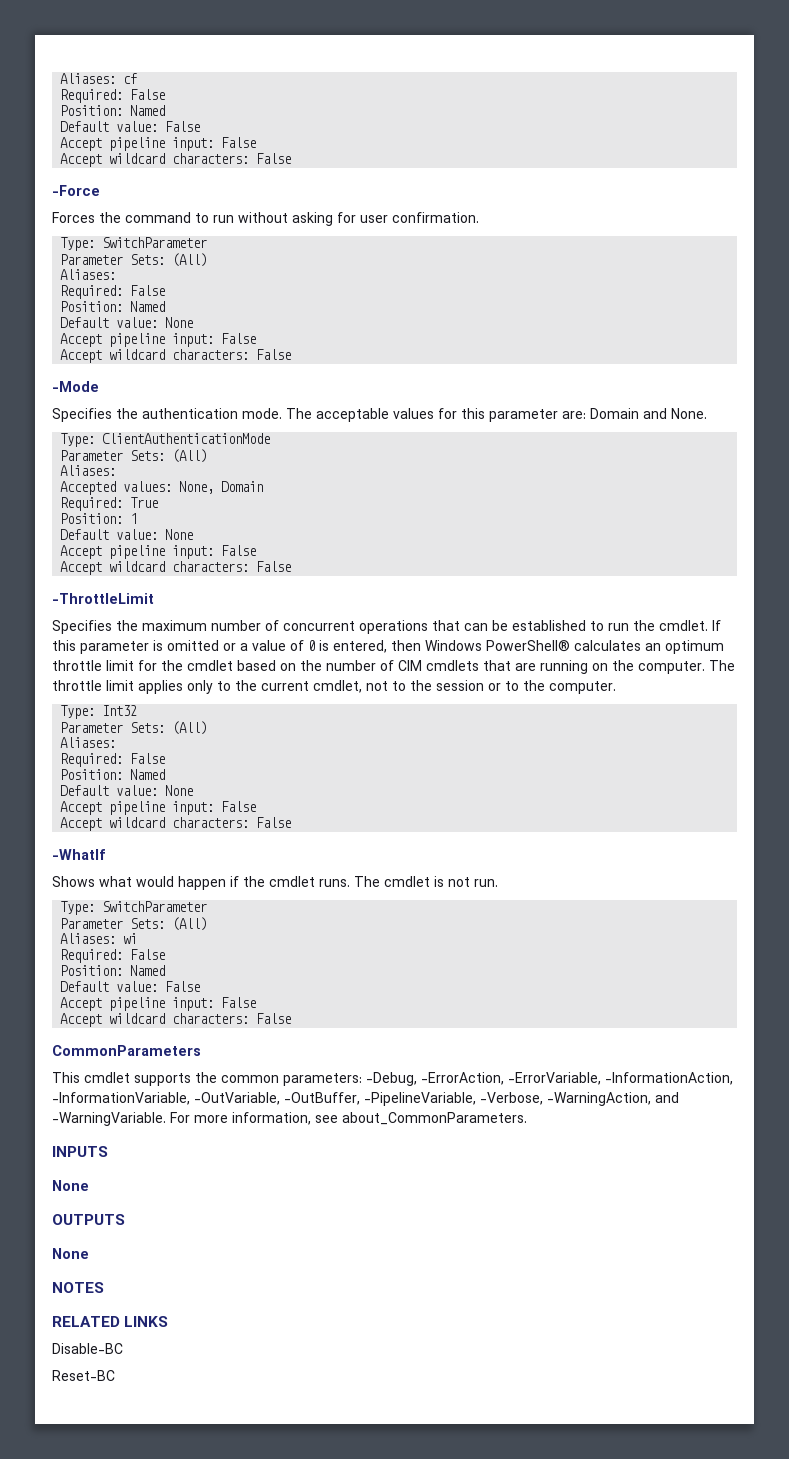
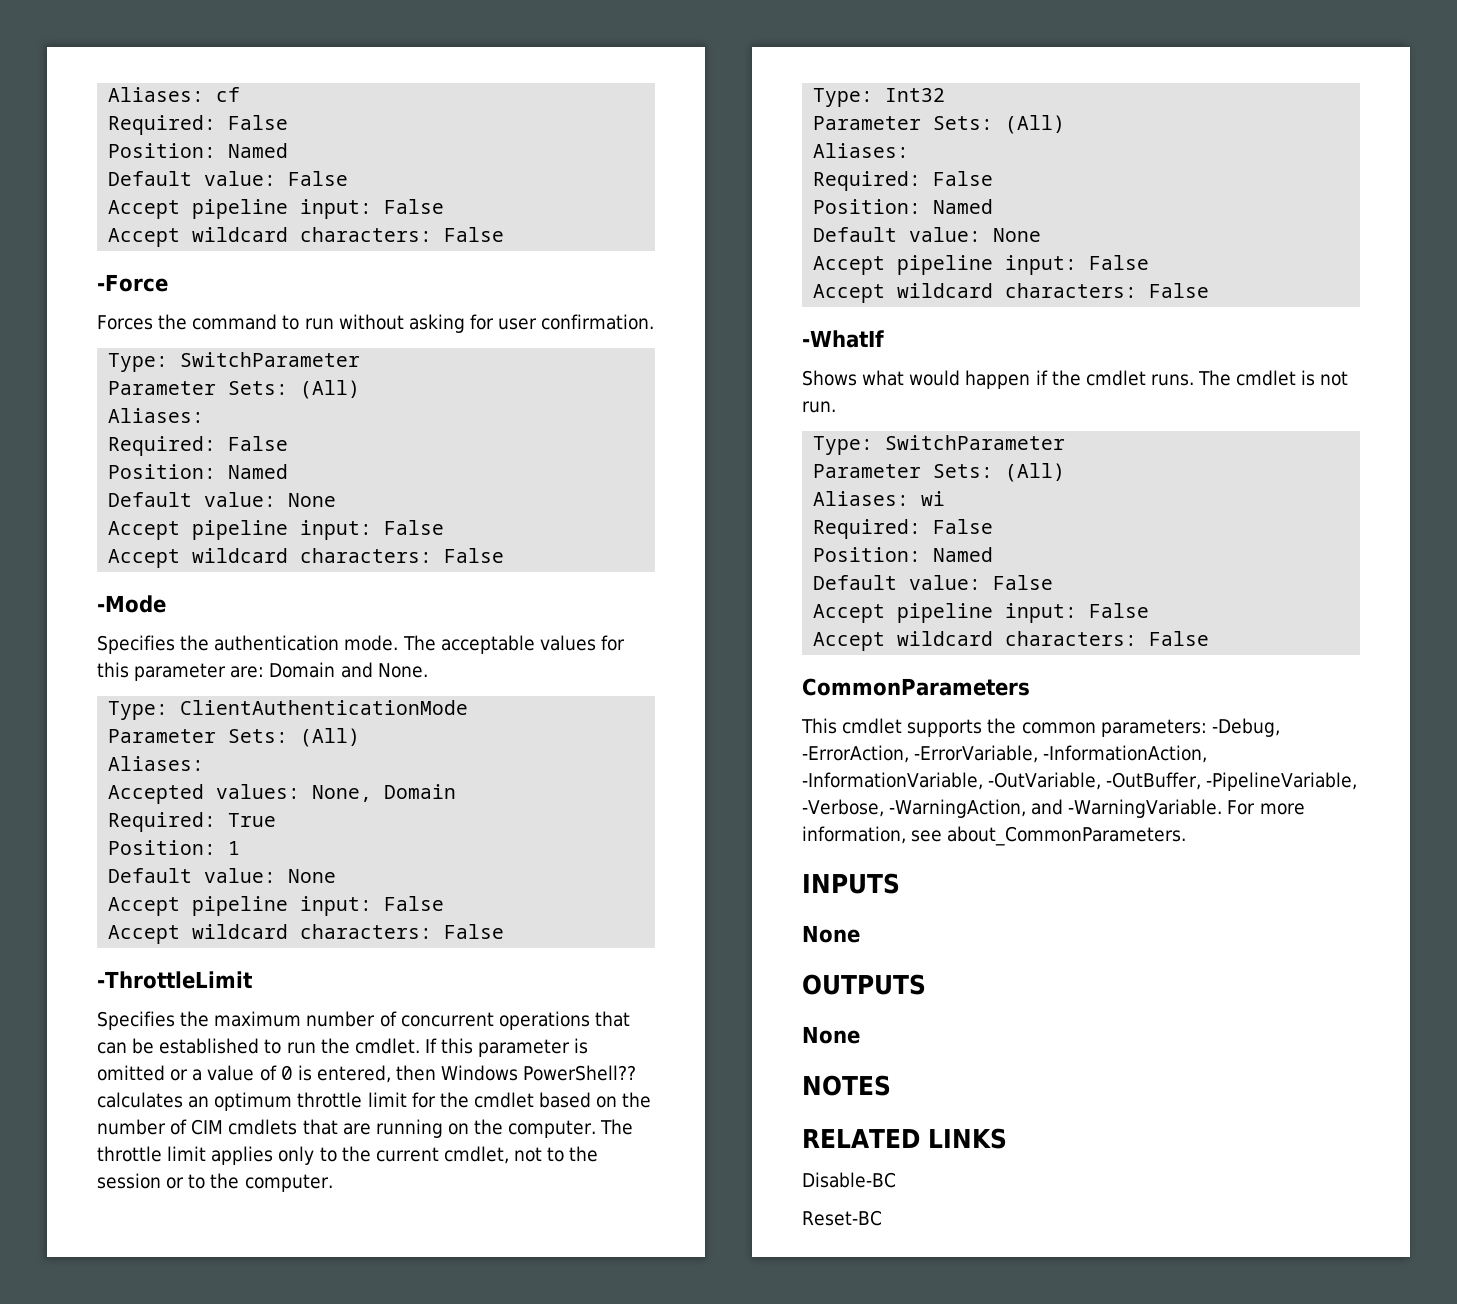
- If this parameter is omitted or a value of 0 is entered, then Windows PowerShell® calculates an optimum throttle limit for the cmdlet based on the number of CIM cmdlets that are running on the computer.
+ If this parameter is omitted or a value of 0 is entered, then Windows PowerShell?? calculates an optimum throttle limit for the cmdlet based on the number of CIM cmdlets that are running on the computer.

